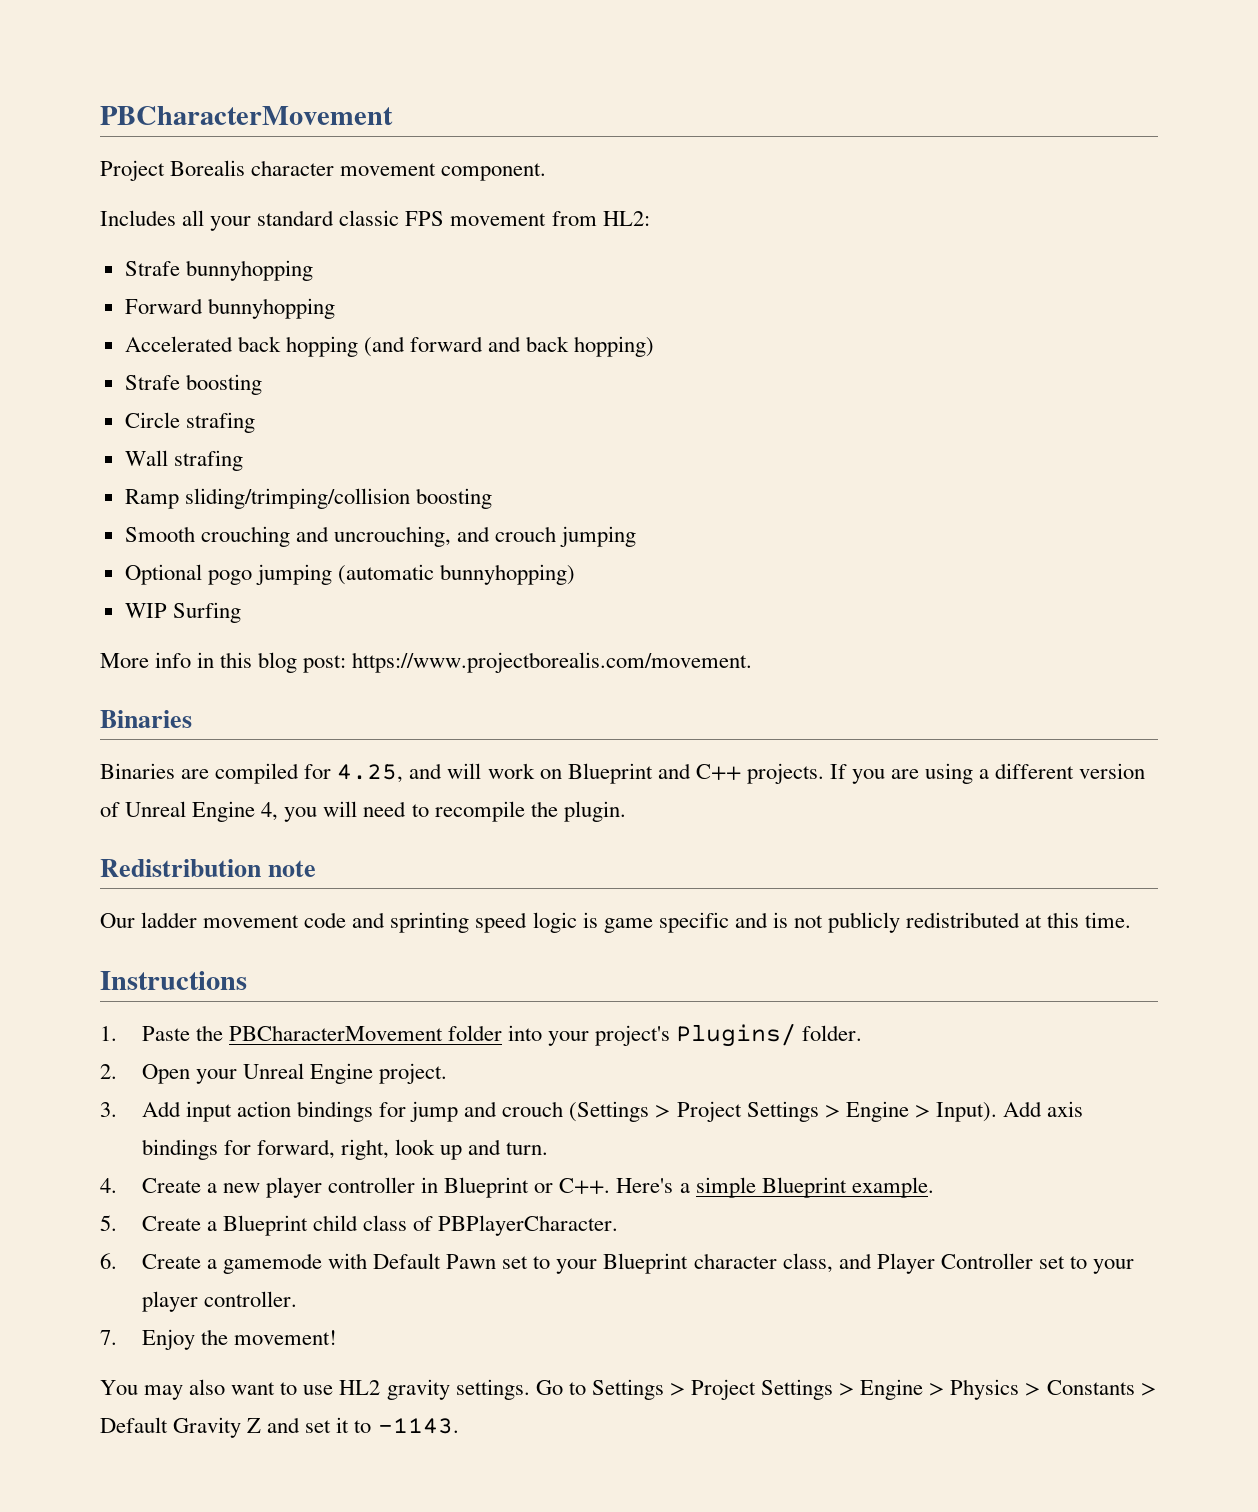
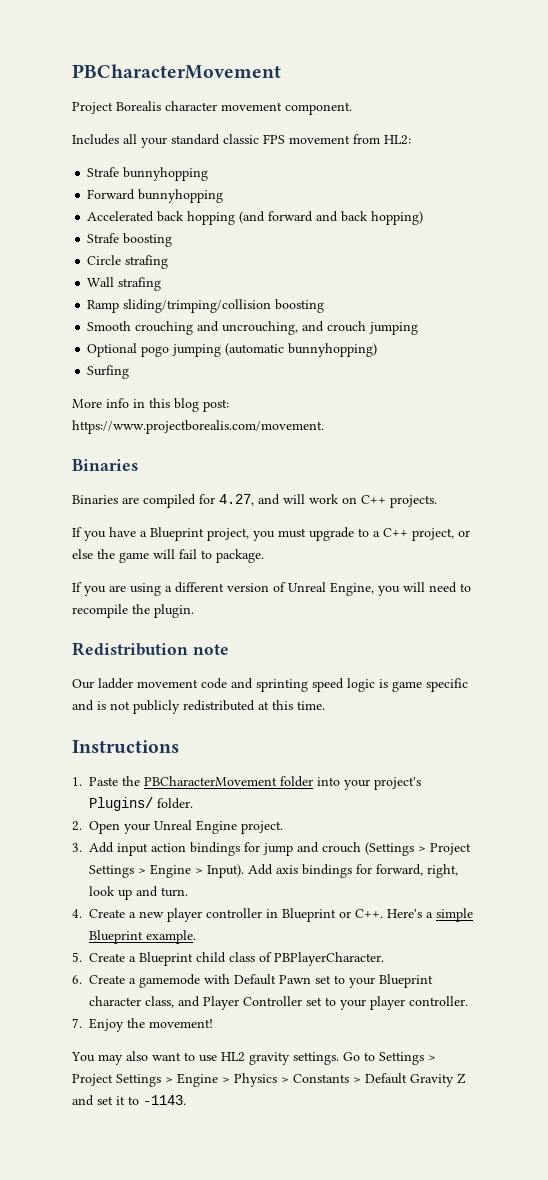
- WIP Surfing
+ Surfing
- Binaries are compiled for 4.25, and will work on Blueprint and C++ projects. If you are using a different version of Unreal Engine 4, you will need to recompile the plugin.
+ Binaries are compiled for 4.27, and will work on C++ projects.
+ If you have a Blueprint project, you must upgrade to a C++ project, or else the game will fail to package.
+ If you are using a different version of Unreal Engine, you will need to recompile the plugin.

